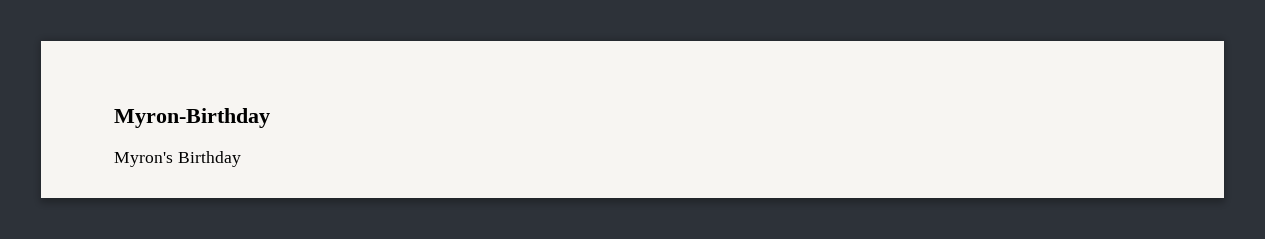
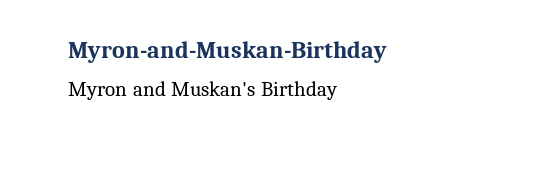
- Myron-Birthday
- Myron's Birthday
+ Myron-and-Muskan-Birthday
+ Myron and Muskan's Birthday

